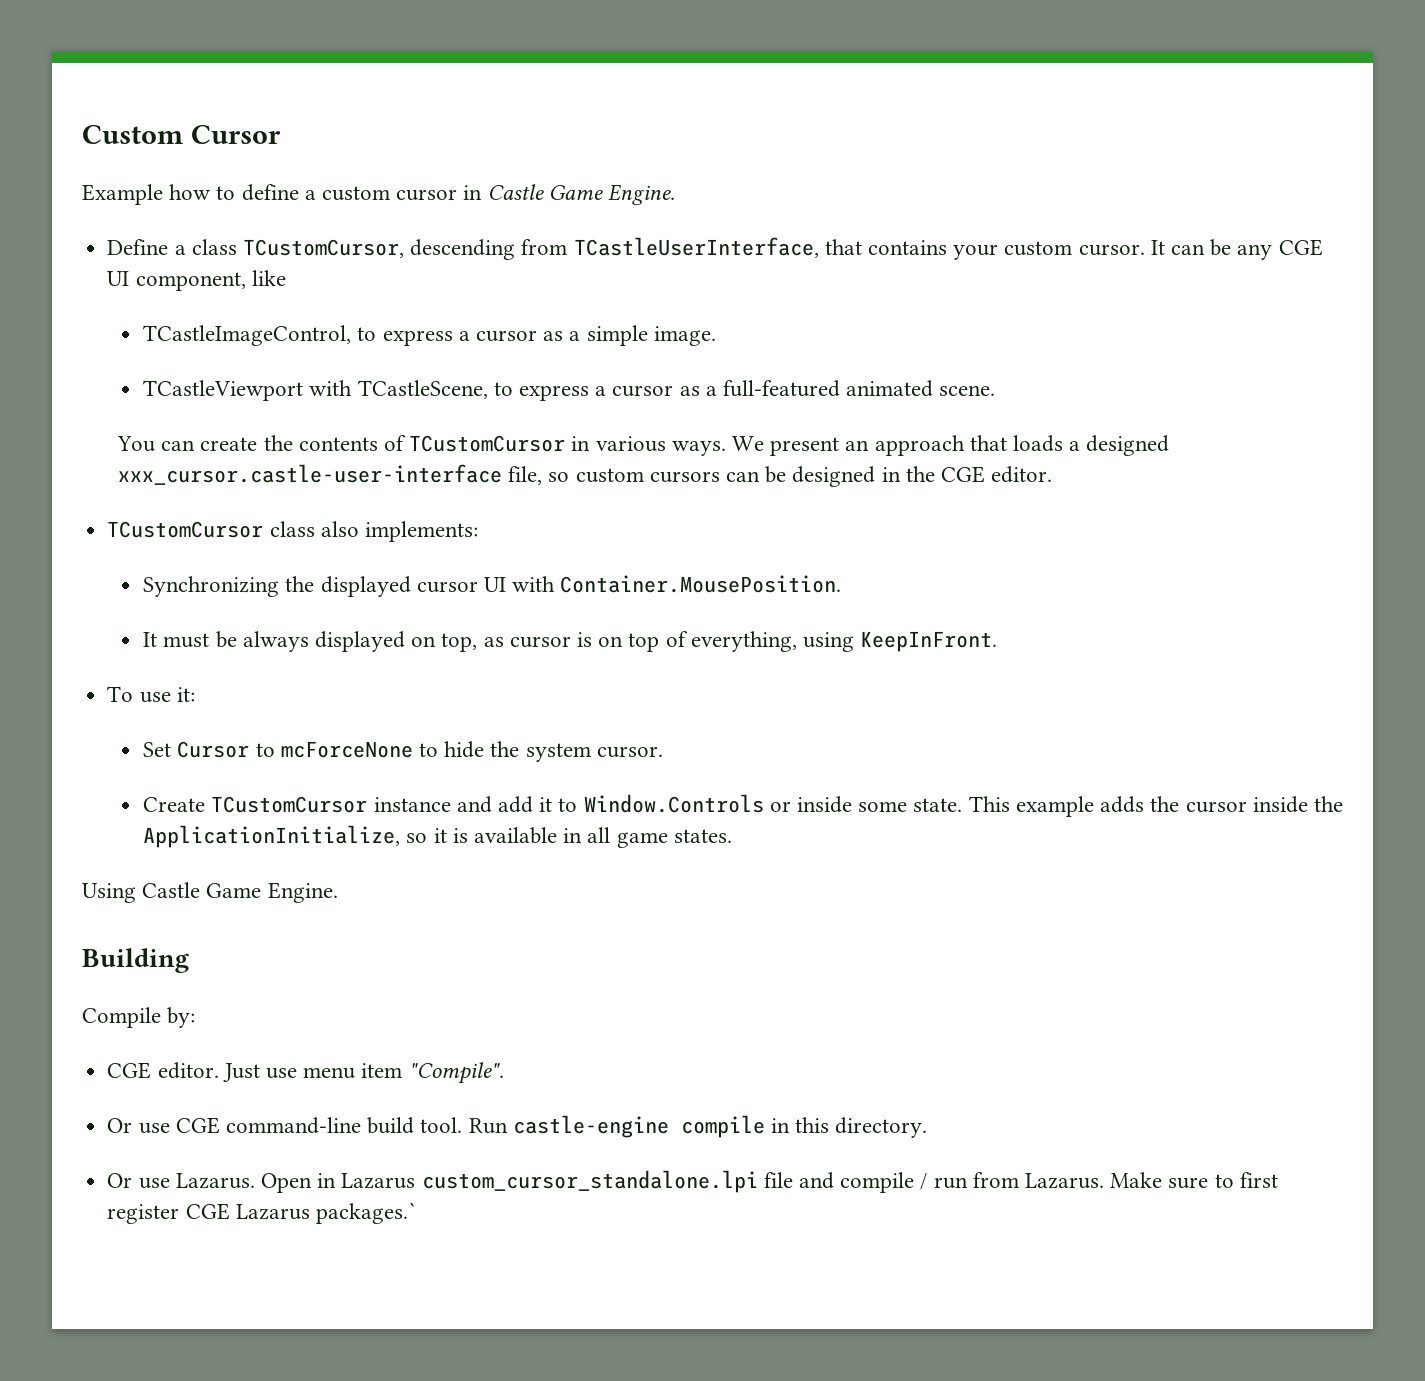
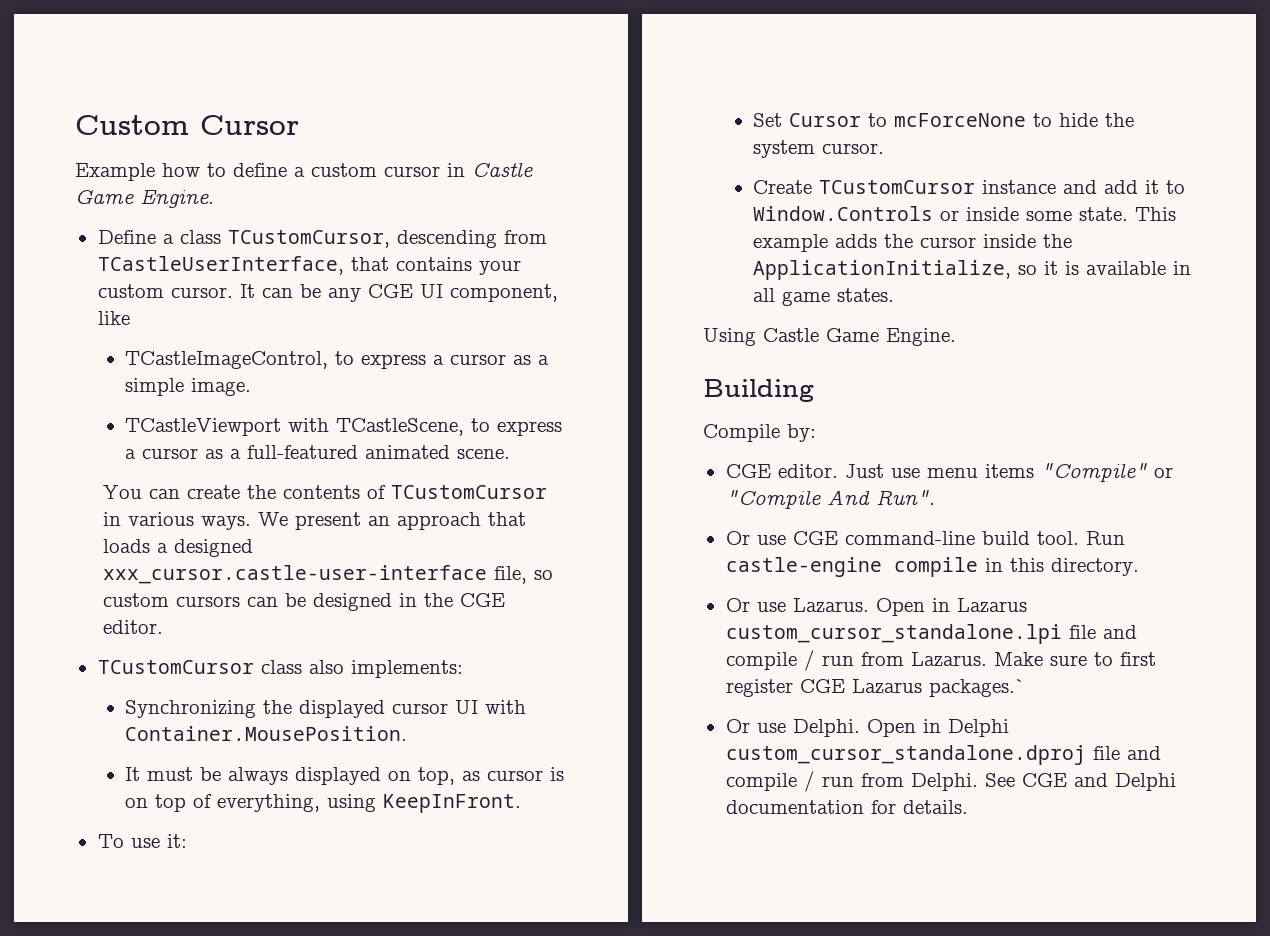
- Just use menu item "Compile".
+ Just use menu items "Compile" or "Compile And Run".
+ Or use Delphi. Open in Delphi custom_cursor_standalone.dproj file and compile / run from Delphi. See CGE and Delphi documentation for details.

